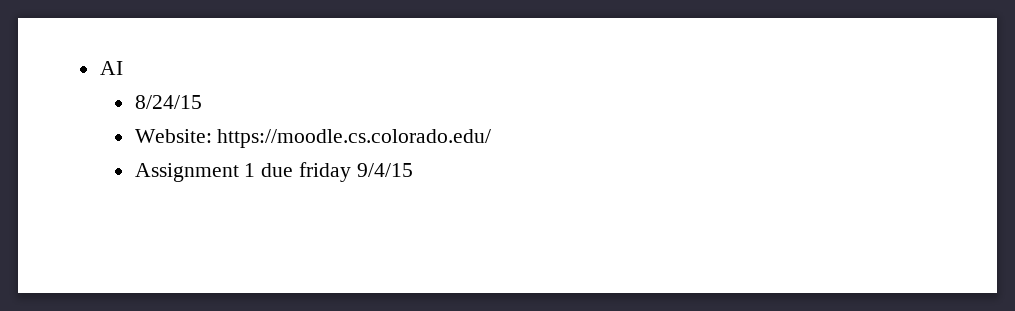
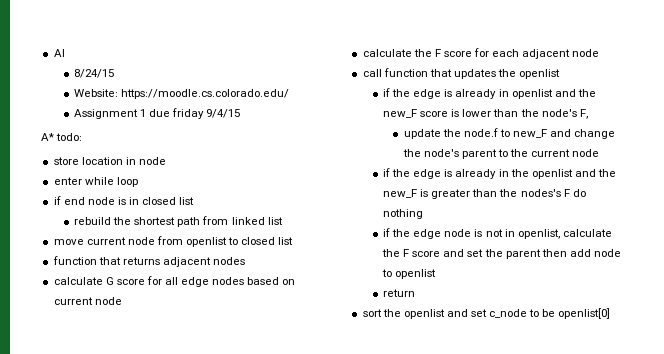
+ A* todo:
+ store location in node
+ enter while loop
+ if end node is in closed list
+ rebuild the shortest path from linked list
+ move current node from openlist to closed list
+ function that returns adjacent nodes
+ calculate G score for all edge nodes based on current node
+ calculate the F score for each adjacent node
+ call function that updates the openlist
+ if the edge is already in openlist and the new_F score is lower than the node's F,
+ update the node.f to new_F and change the node's parent to the current node
+ if the edge is already in the openlist and the new_F is greater than the nodes's F do nothing
+ if the edge node is not in openlist, calculate the F score and set the parent then add node to openlist
+ return
+ sort the openlist and set c_node to be openlist[0]

